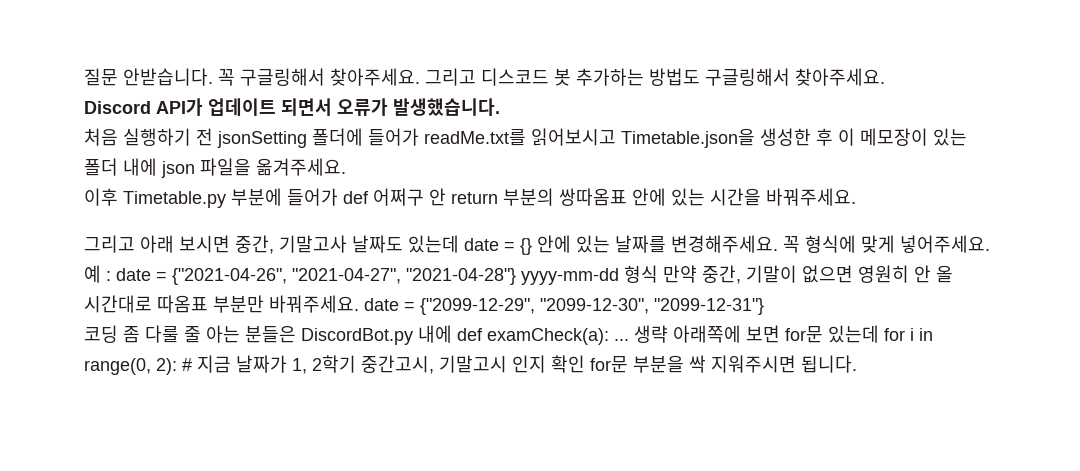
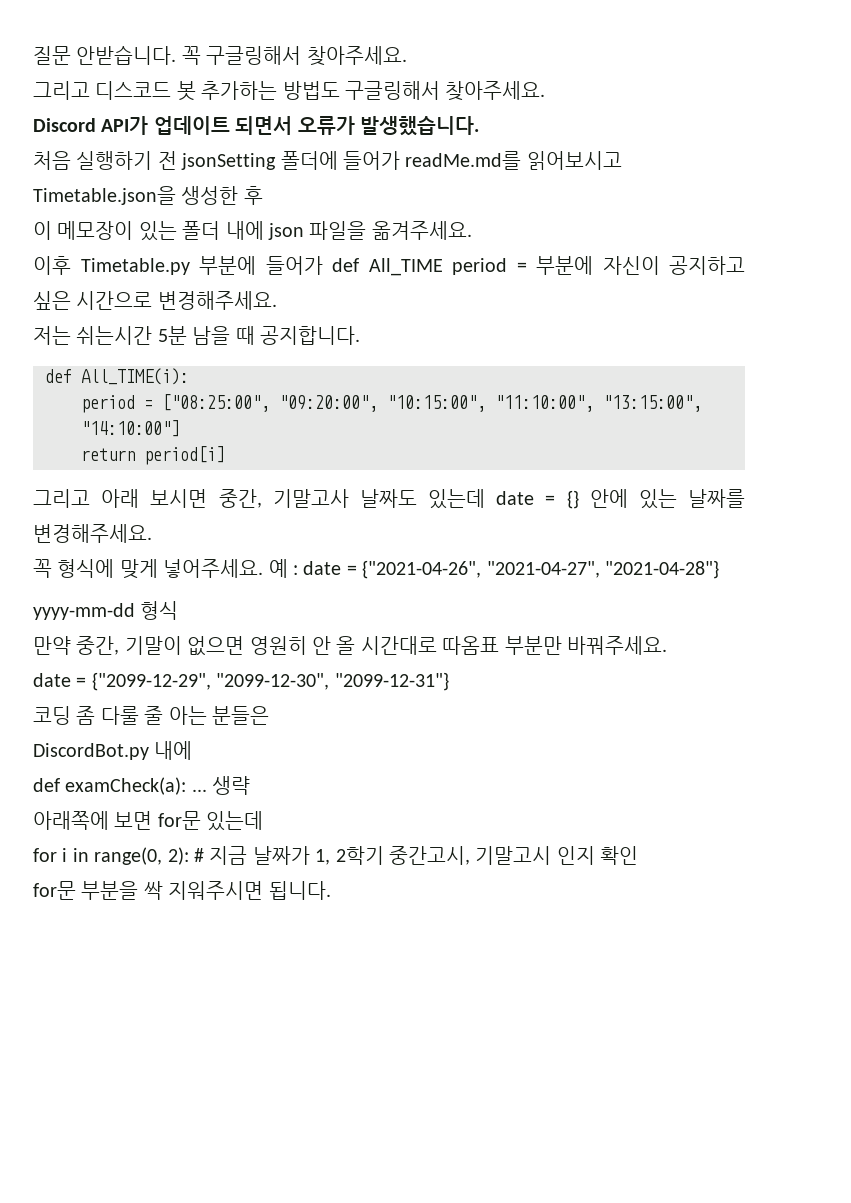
- 꼭 구글링해서 찾아주세요. 그리고 디스코드 봇 추가하는 방법도 구글링해서 찾아주세요.
+ 꼭 구글링해서 찾아주세요.
+ 그리고 디스코드 봇 추가하는 방법도 구글링해서 찾아주세요.
- 처음 실행하기 전 jsonSetting 폴더에 들어가 readMe.txt를 읽어보시고 Timetable.json을 생성한 후 이 메모장이 있는 폴더 내에 json 파일을 옮겨주세요.
+ 처음 실행하기 전 jsonSetting 폴더에 들어가 readMe.md를 읽어보시고 Timetable.json을 생성한 후
+ 이 메모장이 있는 폴더 내에 json 파일을 옮겨주세요.
- 이후 Timetable.py 부분에 들어가 def 어쩌구 안 return 부분의 쌍따옴표 안에 있는 시간을 바꿔주세요.
+ 이후 Timetable.py 부분에 들어가 def All_TIME period = 부분에 자신이 공지하고 싶은 시간으로 변경해주세요.
+ 저는 쉬는시간 5분 남을 때 공지합니다.
+ def All_TIME(i):
+ period = ["08:25:00", "09:20:00", "10:15:00", "11:10:00", "13:15:00", "14:10:00"]
+ return period[i]
- 그리고 아래 보시면 중간, 기말고사 날짜도 있는데 date = {} 안에 있는 날짜를 변경해주세요. 꼭 형식에 맞게 넣어주세요.
+ 그리고 아래 보시면 중간, 기말고사 날짜도 있는데 date = {} 안에 있는 날짜를 변경해주세요.
+ 꼭 형식에 맞게 넣어주세요.
- 예 : date = {"2021-04-26", "2021-04-27", "2021-04-28"} yyyy-mm-dd 형식 만약 중간, 기말이 없으면 영원히 안 올 시간대로 따옴표 부분만 바꿔주세요. date = {"2099-12-29", "2099-12-30", "2099-12-31"}
+ 예 : date = {"2021-04-26", "2021-04-27", "2021-04-28"}
+ yyyy-mm-dd 형식
+ 만약 중간, 기말이 없으면 영원히 안 올 시간대로 따옴표 부분만 바꿔주세요.
+ date = {"2099-12-29", "2099-12-30", "2099-12-31"}
- 코딩 좀 다룰 줄 아는 분들은 DiscordBot.py 내에 def examCheck(a): ...
+ 코딩 좀 다룰 줄 아는 분들은
+ DiscordBot.py 내에
+ def examCheck(a): ...
- 생략 아래쪽에 보면 for문 있는데 for i in range(0, 2): # 지금 날짜가 1, 2학기 중간고시, 기말고시 인지 확인 for문 부분을 싹 지워주시면 됩니다.
+ 생략
+ 아래쪽에 보면 for문 있는데
+ for i in range(0, 2): # 지금 날짜가 1, 2학기 중간고시, 기말고시 인지 확인
+ for문 부분을 싹 지워주시면 됩니다.

